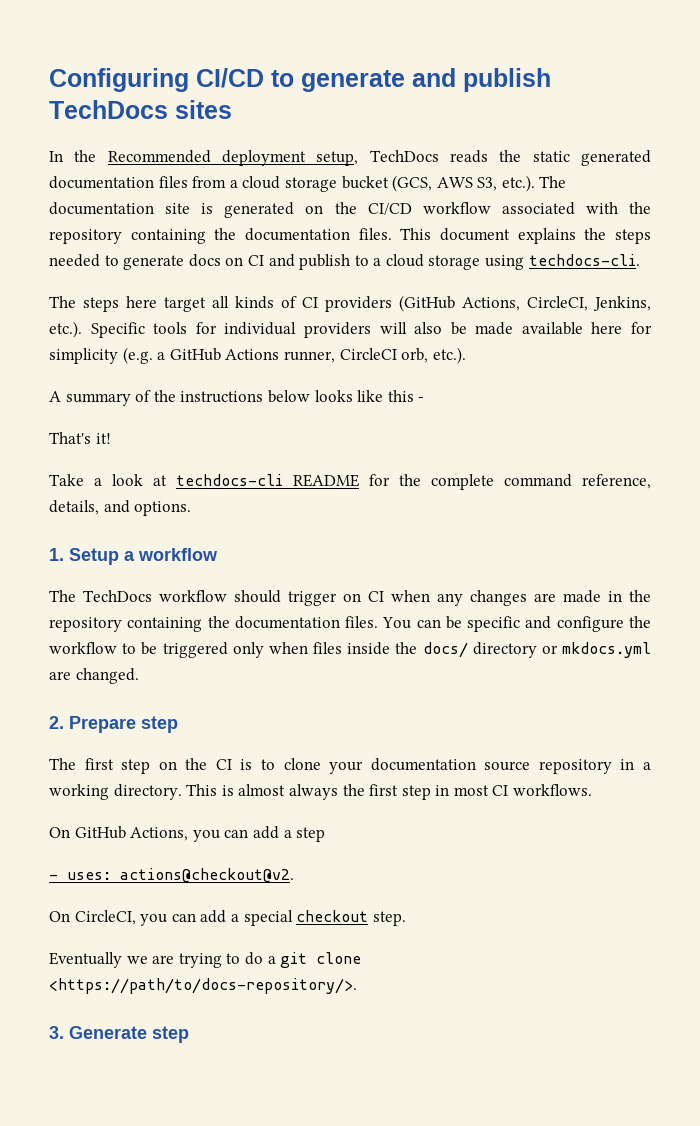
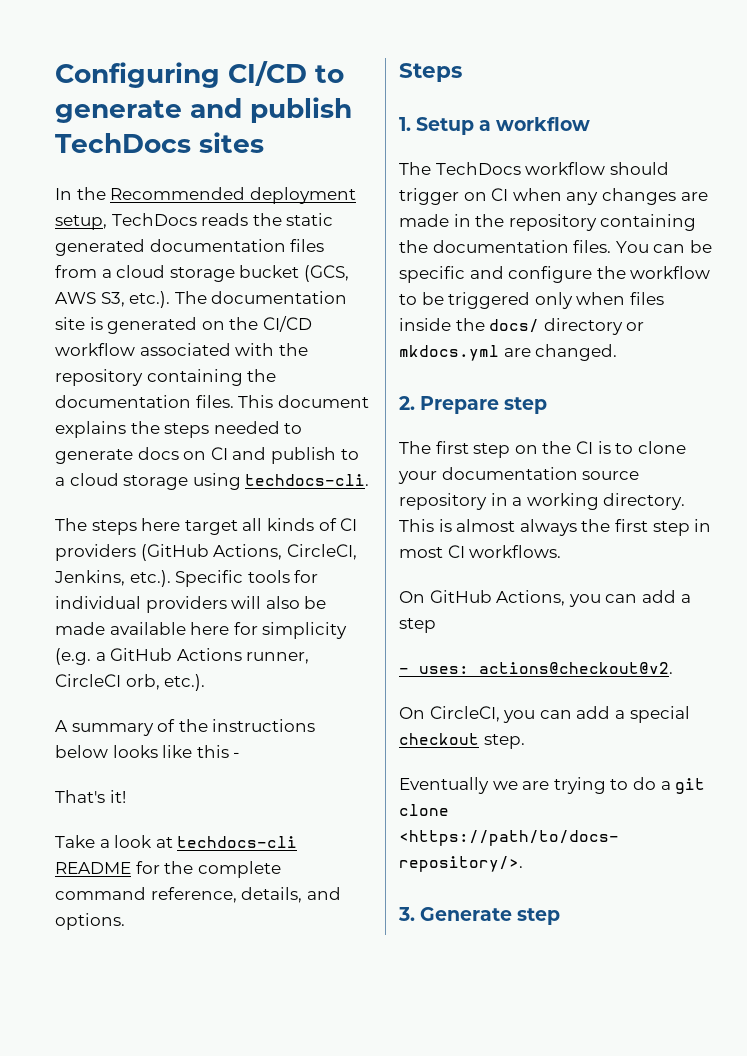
+ Steps

